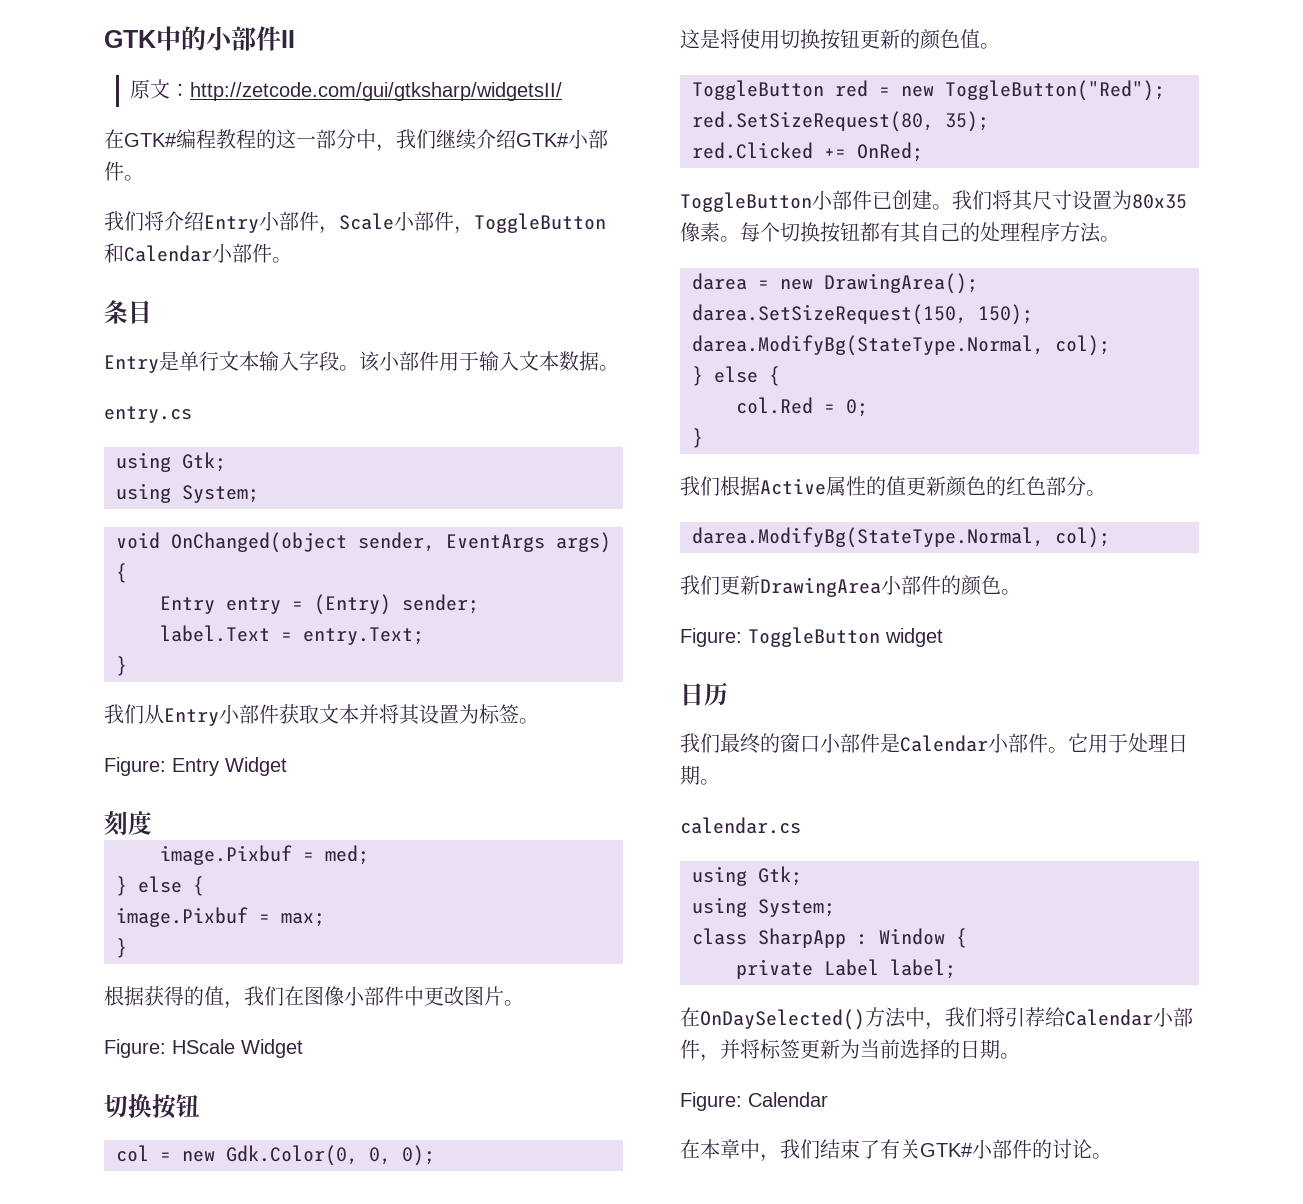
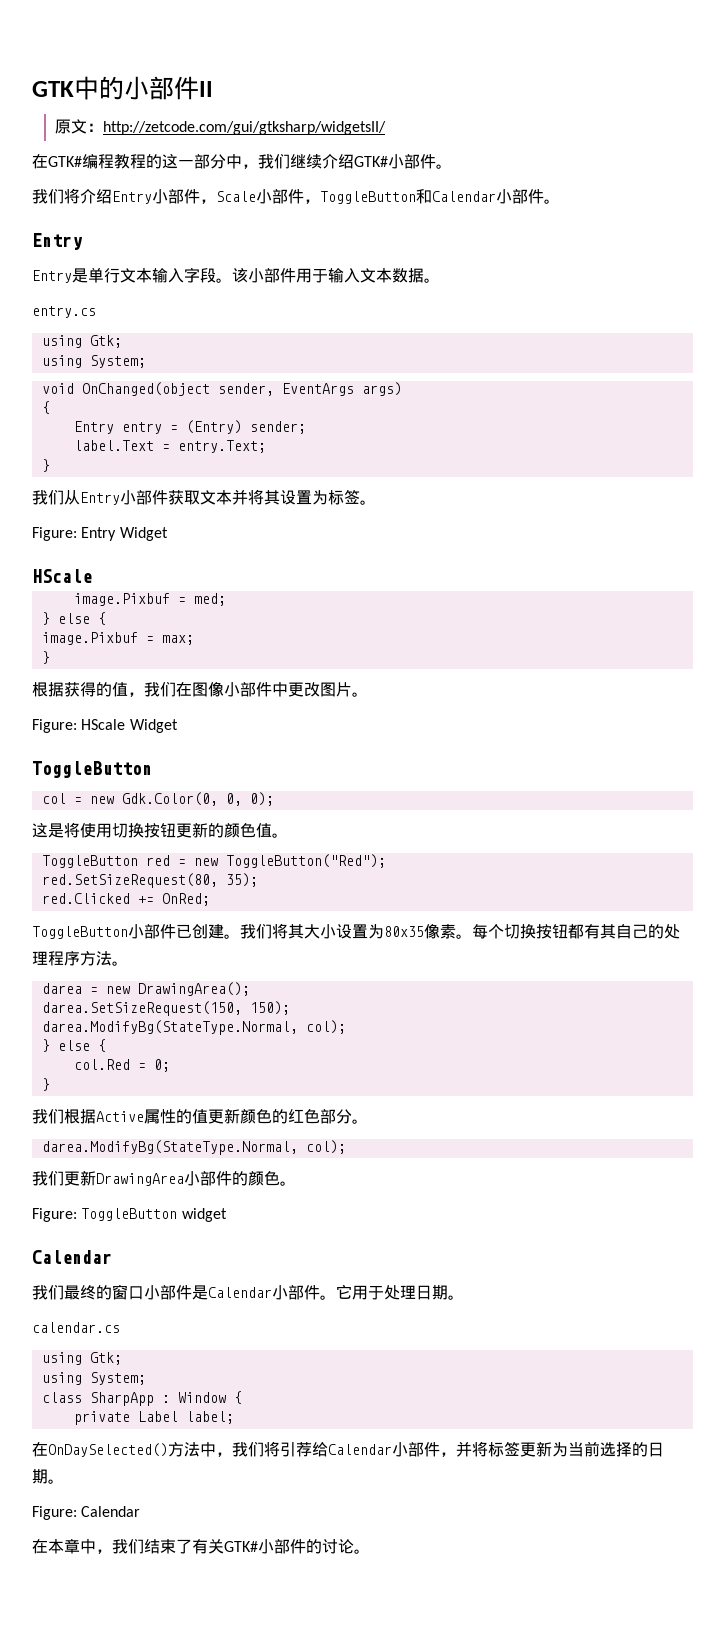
  我们将介绍Entry小部件，Scale小部件，ToggleButton和Calendar小部件。
- 条目
+ Entry
  Figure: Entry Widget
- 刻度
+ HScale
  Figure: HScale Widget
- 切换按钮
+ ToggleButton
- 我们将其尺寸设置为80x35像素。
+ 我们将其大小设置为80x35像素。
  Figure: ToggleButton widget
- 日历
+ Calendar

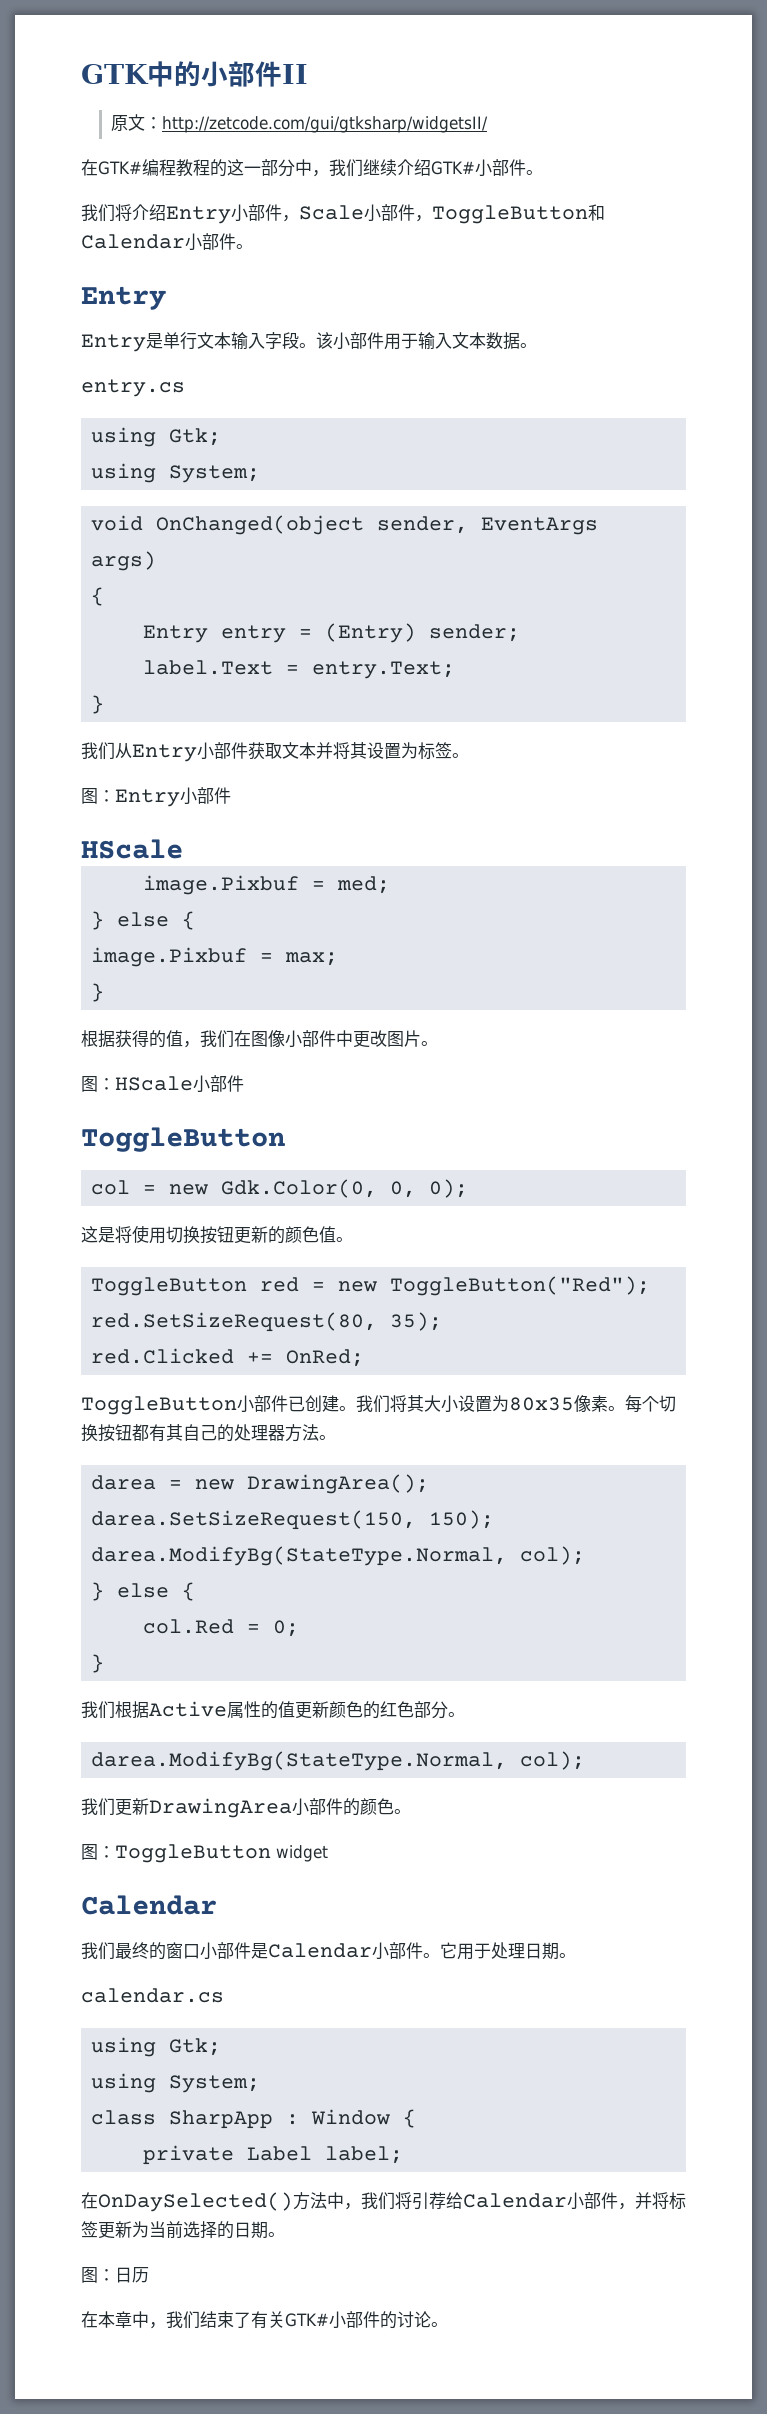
- Figure: Entry Widget
+ 图：Entry小部件
- Figure: HScale Widget
+ 图：HScale小部件
- 每个切换按钮都有其自己的处理程序方法。
+ 每个切换按钮都有其自己的处理器方法。
- Figure: ToggleButton widget
+ 图：ToggleButton widget
- Figure: Calendar
+ 图：日历

